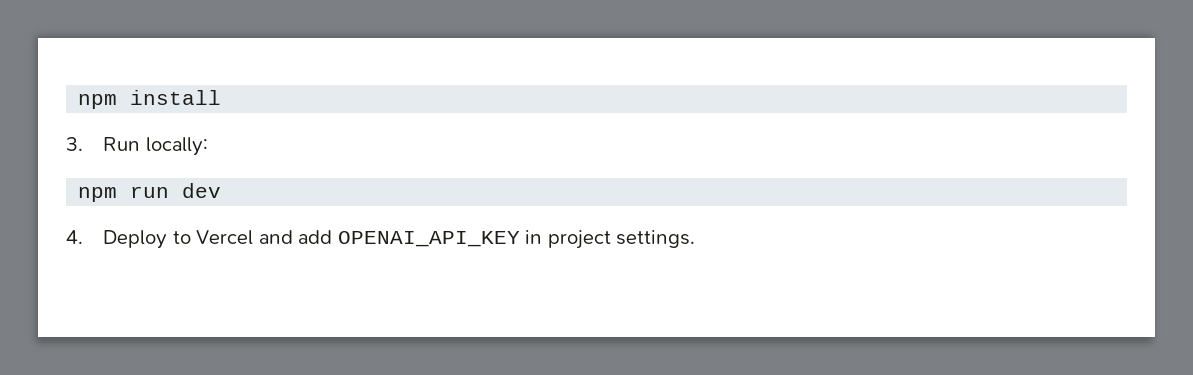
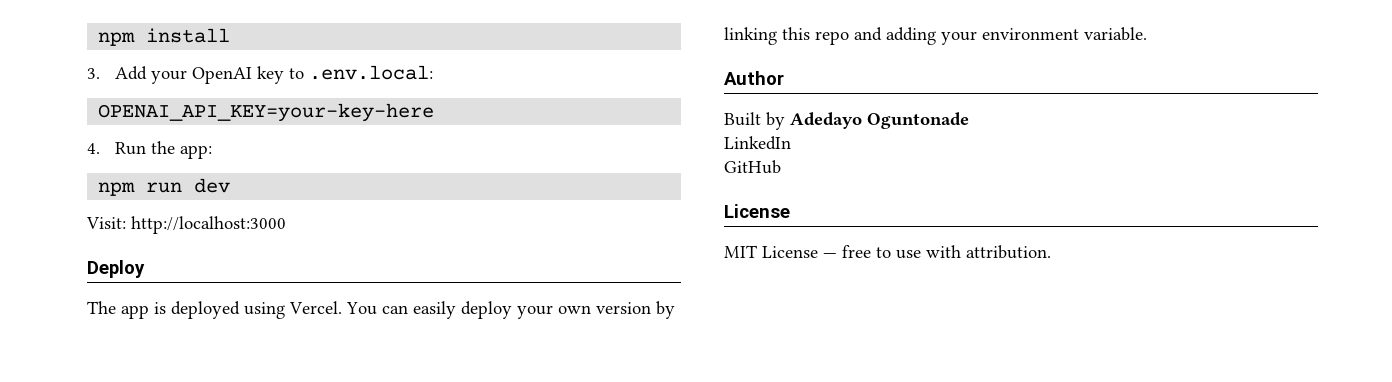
- 3. Run locally:
+ 3. Add your OpenAI key to .env.local:
+ OPENAI_API_KEY=your-key-here
+ 4. Run the app:
- 4. Deploy to Vercel and add OPENAI_API_KEY in project settings.
+ Visit: http://localhost:3000
+ Deploy
+ The app is deployed using Vercel. You can easily deploy your own version by linking this repo and adding your environment variable.
+ Author
+ Built by Adedayo Oguntonade
+ LinkedIn
+ GitHub
+ License
+ MIT License — free to use with attribution.

